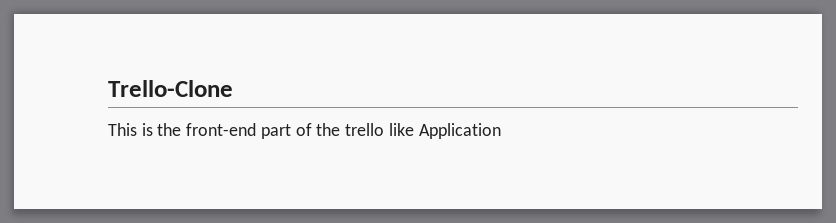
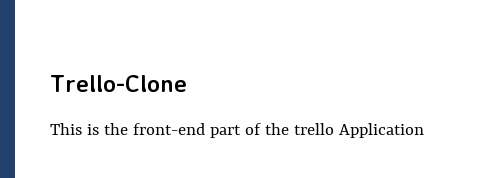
- This is the front-end part of the trello like Application
+ This is the front-end part of the trello Application

